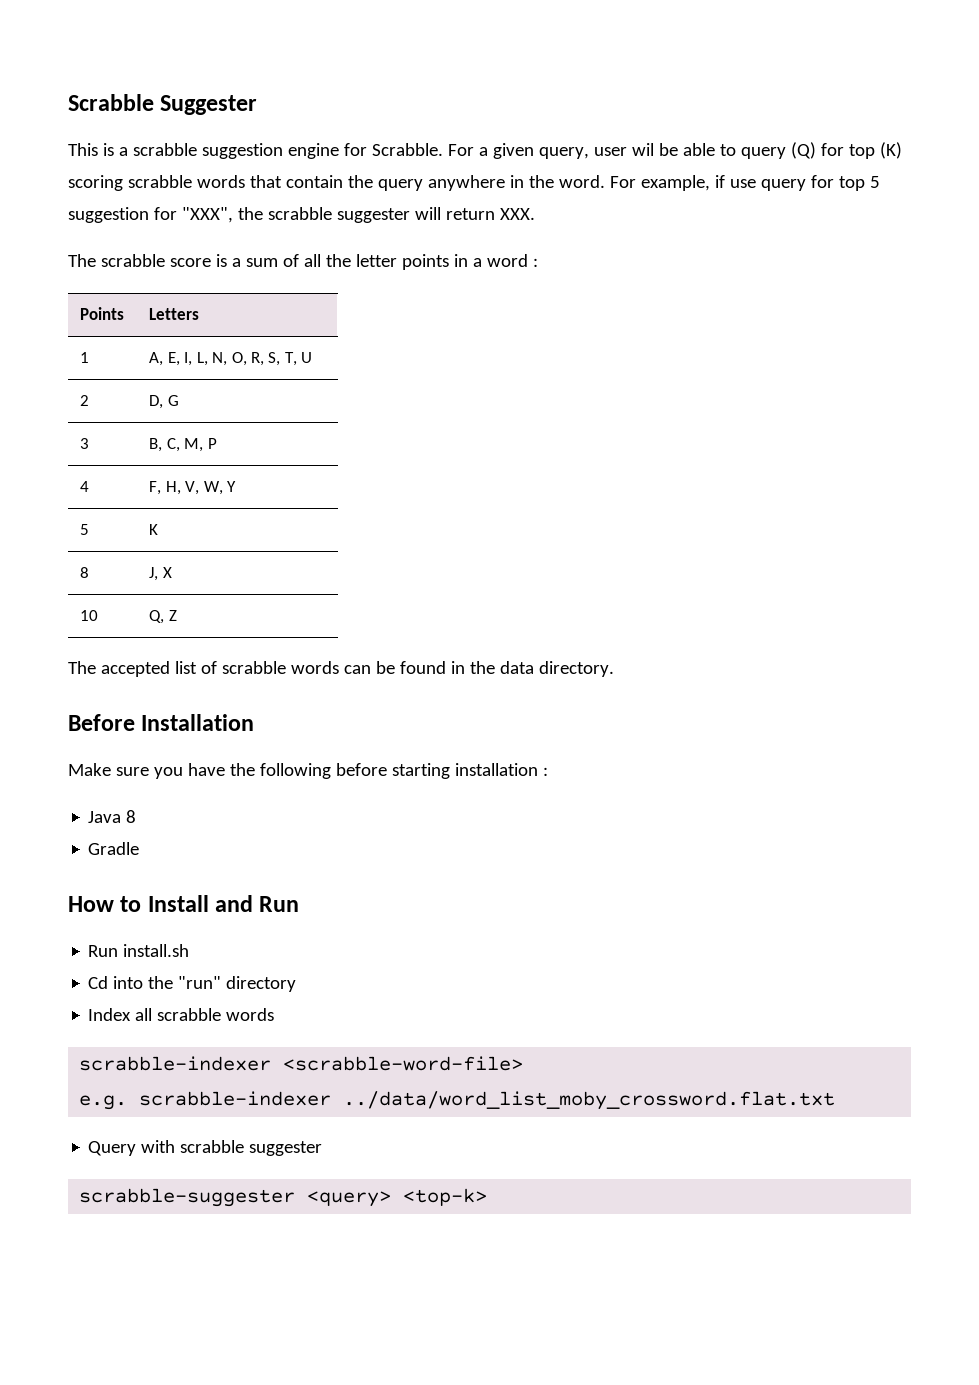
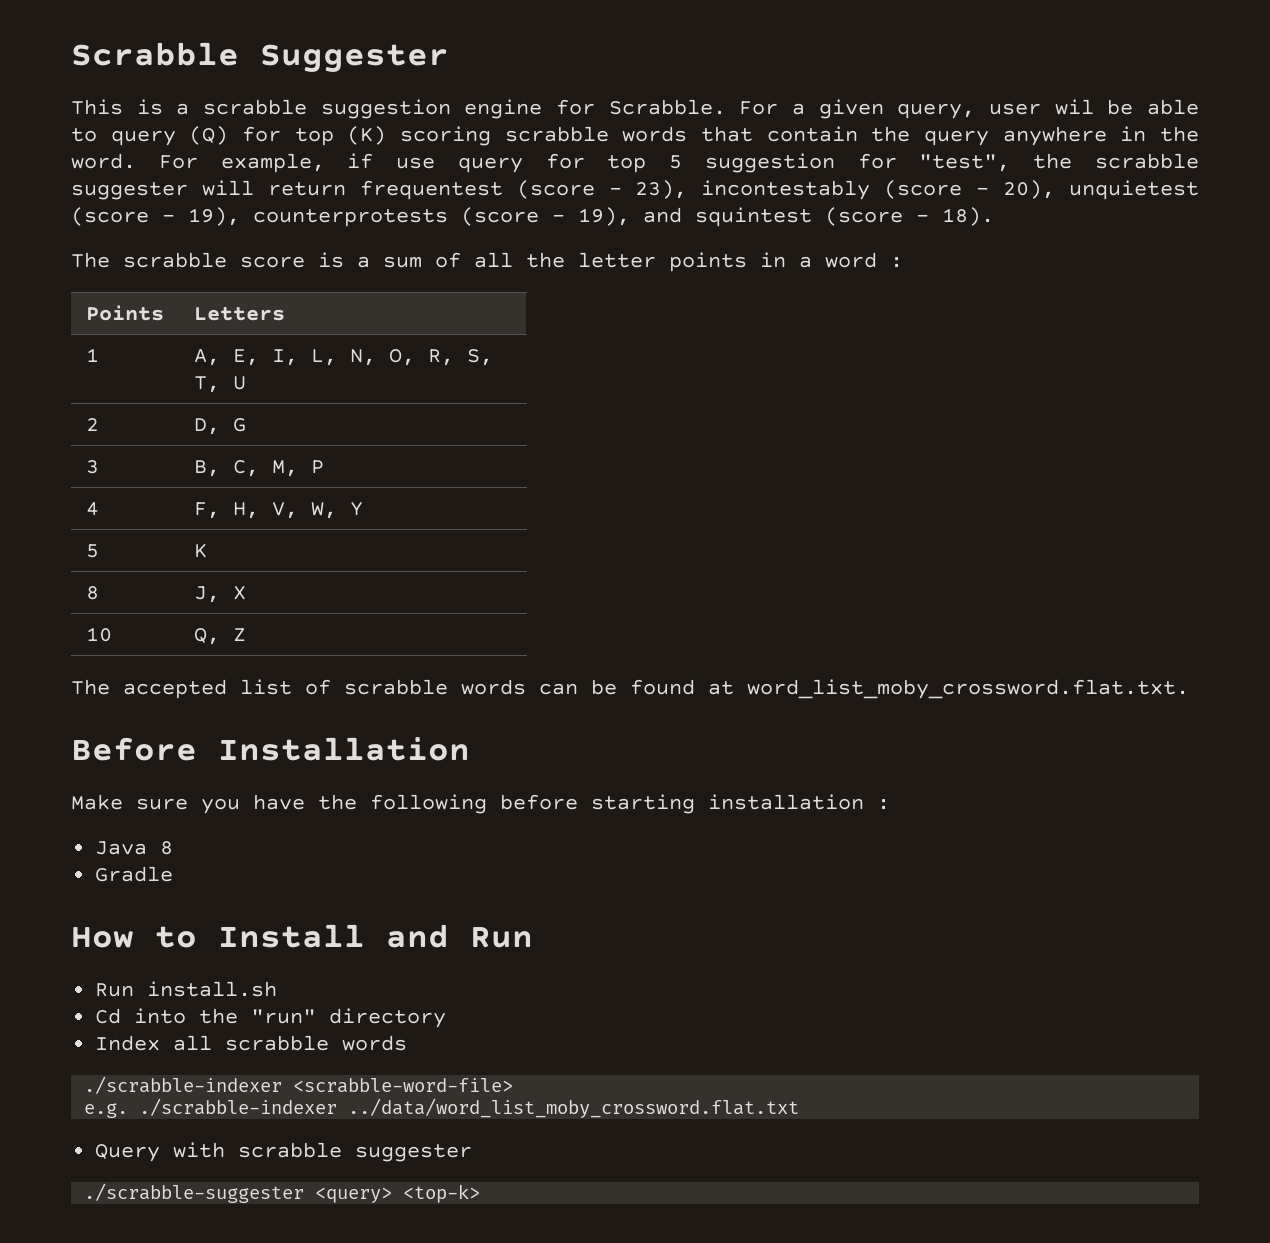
- For example, if use query for top 5 suggestion for "XXX", the scrabble suggester will return XXX.
+ For example, if use query for top 5 suggestion for "test", the scrabble suggester will return frequentest (score - 23), incontestably (score - 20), unquietest (score - 19), counterprotests (score - 19), and squintest (score - 18).
- The accepted list of scrabble words can be found in the data directory.
+ The accepted list of scrabble words can be found at word_list_moby_crossword.flat.txt.
- scrabble-indexer <scrabble-word-file>
+ ./scrabble-indexer <scrabble-word-file>
- e.g. scrabble-indexer ../data/word_list_moby_crossword.flat.txt
+ e.g. ./scrabble-indexer ../data/word_list_moby_crossword.flat.txt
- scrabble-suggester <query> <top-k>
+ ./scrabble-suggester <query> <top-k>

